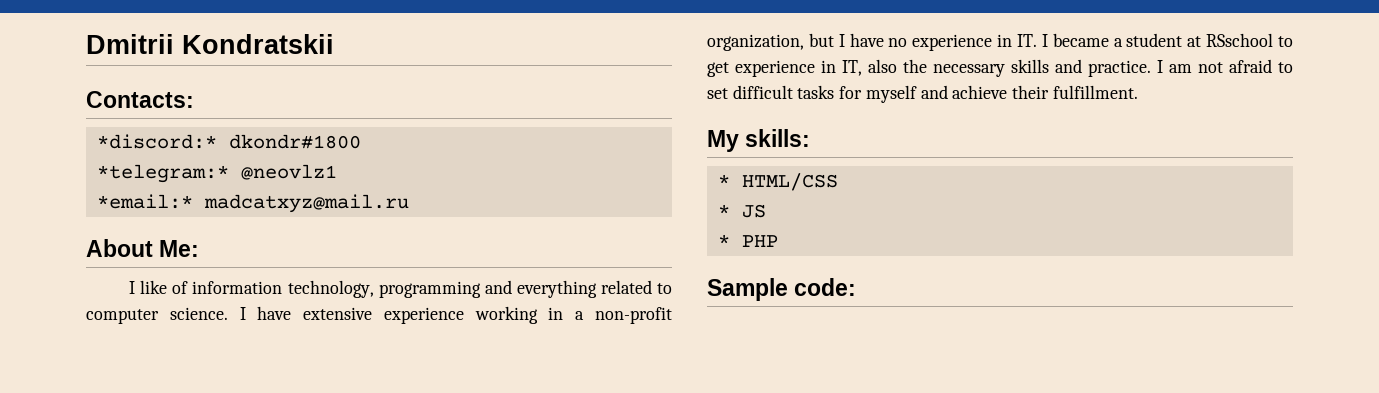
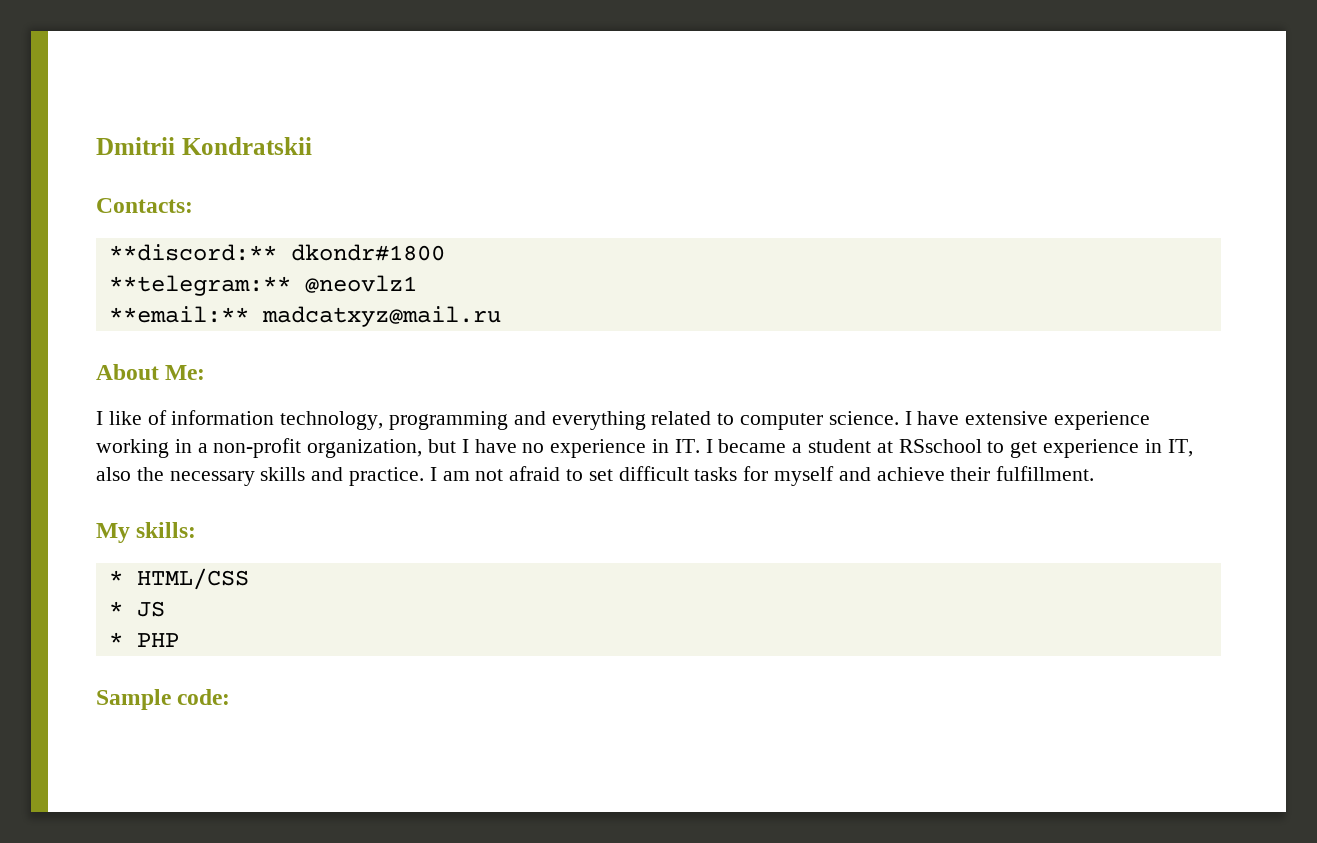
- *discord:* dkondr#1800
+ **discord:** dkondr#1800
- *telegram:* @neovlz1
+ **telegram:** @neovlz1
- *email:* madcatxyz@mail.ru
+ **email:** madcatxyz@mail.ru

